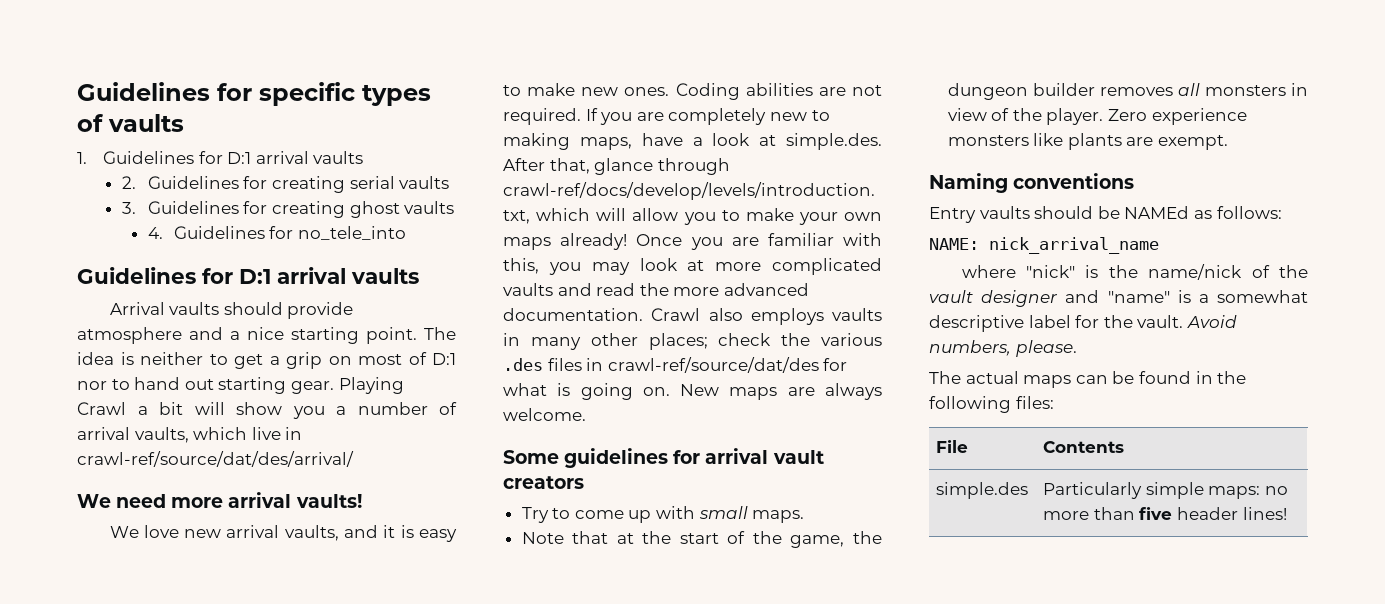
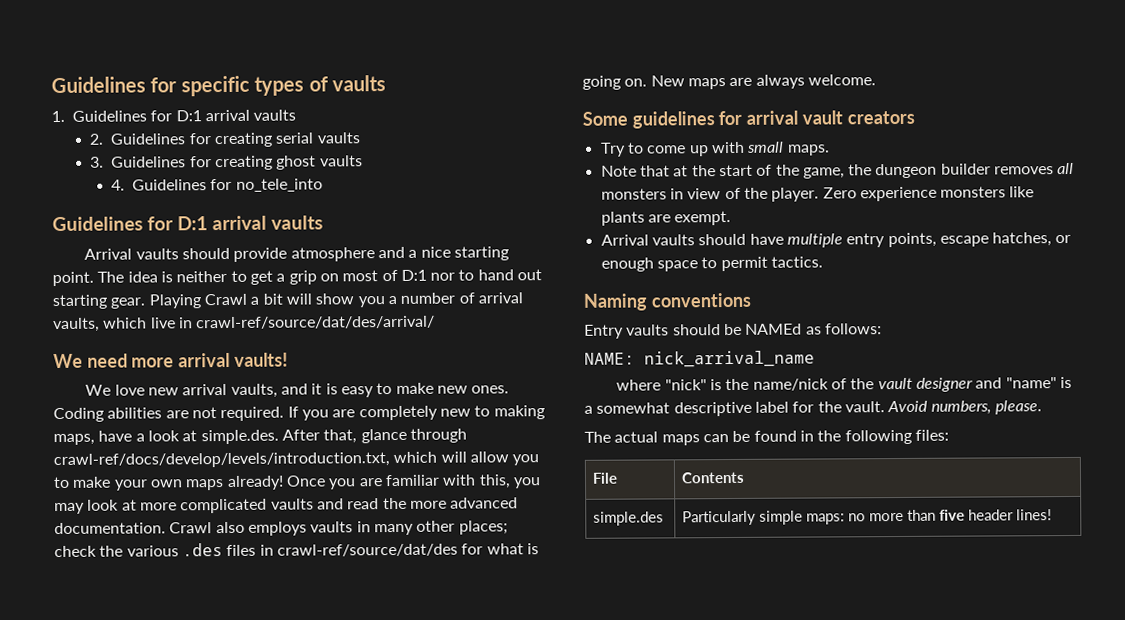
+ Arrival vaults should have multiple entry points, escape hatches, or enough space to permit tactics.

